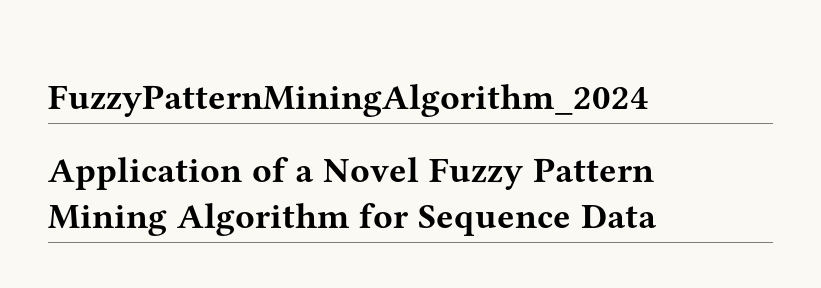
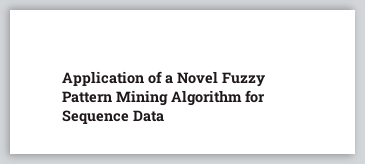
- FuzzyPatternMiningAlgorithm_2024

